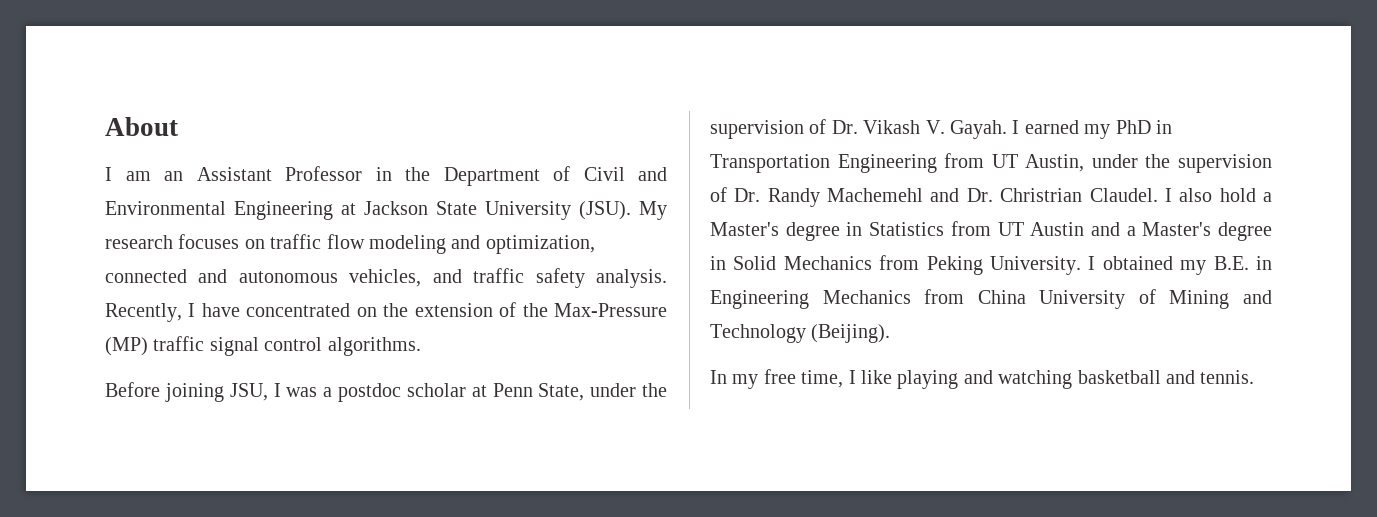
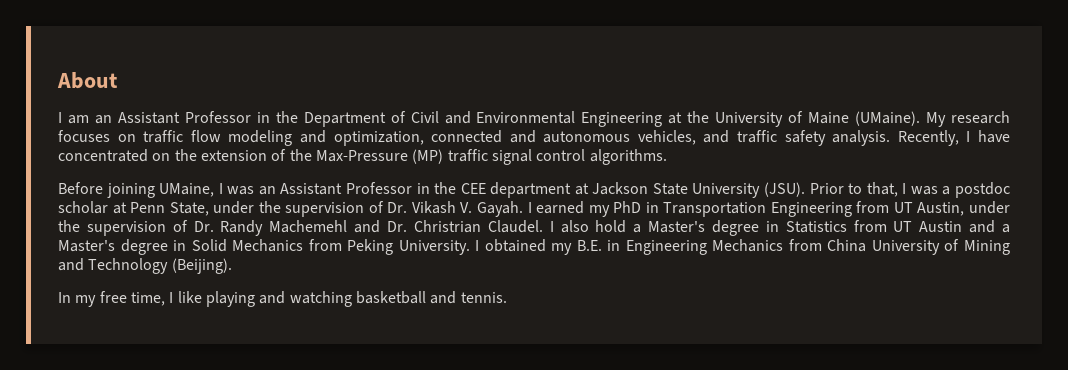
- I am an Assistant Professor in the Department of Civil and Environmental Engineering at Jackson State University (JSU).
+ I am an Assistant Professor in the Department of Civil and Environmental Engineering at the University of Maine (UMaine).
- Before joining JSU, I was a postdoc scholar at Penn State, under the supervision of Dr. Vikash V. Gayah.
+ Before joining UMaine, I was an Assistant Professor in the CEE department at Jackson State University (JSU). Prior to that, I was a postdoc scholar at Penn State, under the supervision of Dr. Vikash V. Gayah.

